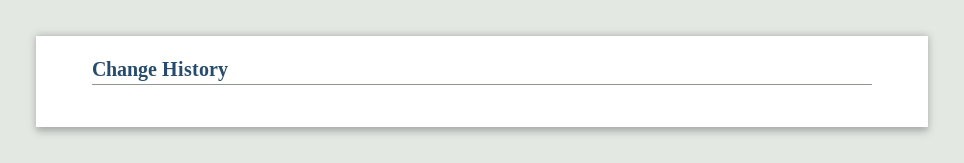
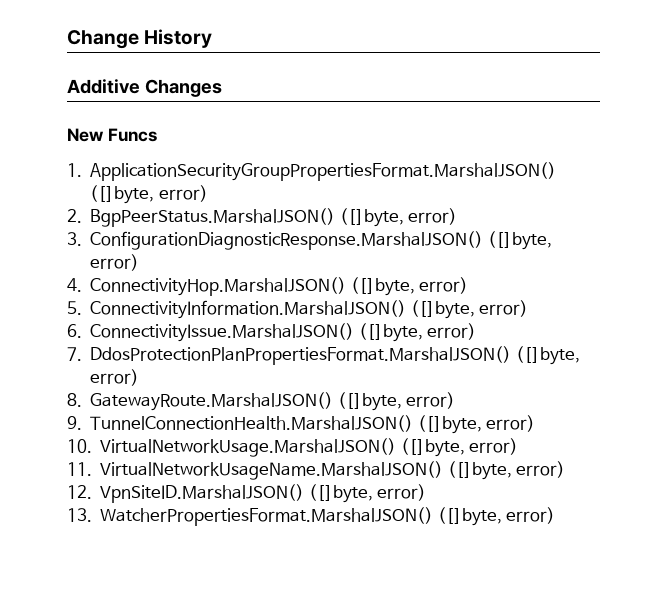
+ Additive Changes
+ New Funcs
+ 1. ApplicationSecurityGroupPropertiesFormat.MarshalJSON() ([]byte, error)
+ 2. BgpPeerStatus.MarshalJSON() ([]byte, error)
+ 3. ConfigurationDiagnosticResponse.MarshalJSON() ([]byte, error)
+ 4. ConnectivityHop.MarshalJSON() ([]byte, error)
+ 5. ConnectivityInformation.MarshalJSON() ([]byte, error)
+ 6. ConnectivityIssue.MarshalJSON() ([]byte, error)
+ 7. DdosProtectionPlanPropertiesFormat.MarshalJSON() ([]byte, error)
+ 8. GatewayRoute.MarshalJSON() ([]byte, error)
+ 9. TunnelConnectionHealth.MarshalJSON() ([]byte, error)
+ 10. VirtualNetworkUsage.MarshalJSON() ([]byte, error)
+ 11. VirtualNetworkUsageName.MarshalJSON() ([]byte, error)
+ 12. VpnSiteID.MarshalJSON() ([]byte, error)
+ 13. WatcherPropertiesFormat.MarshalJSON() ([]byte, error)

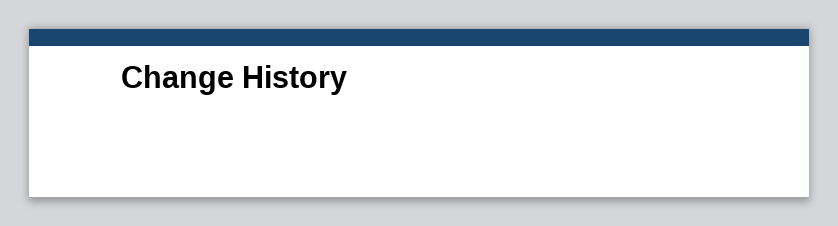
- Additive Changes
- New Funcs
- 1. ApplicationSecurityGroupPropertiesFormat.MarshalJSON() ([]byte, error)
- 2. BgpPeerStatus.MarshalJSON() ([]byte, error)
- 3. ConfigurationDiagnosticResponse.MarshalJSON() ([]byte, error)
- 4. ConnectivityHop.MarshalJSON() ([]byte, error)
- 5. ConnectivityInformation.MarshalJSON() ([]byte, error)
- 6. ConnectivityIssue.MarshalJSON() ([]byte, error)
- 7. DdosProtectionPlanPropertiesFormat.MarshalJSON() ([]byte, error)
- 8. GatewayRoute.MarshalJSON() ([]byte, error)
- 9. TunnelConnectionHealth.MarshalJSON() ([]byte, error)
- 10. VirtualNetworkUsage.MarshalJSON() ([]byte, error)
- 11. VirtualNetworkUsageName.MarshalJSON() ([]byte, error)
- 12. VpnSiteID.MarshalJSON() ([]byte, error)
- 13. WatcherPropertiesFormat.MarshalJSON() ([]byte, error)

